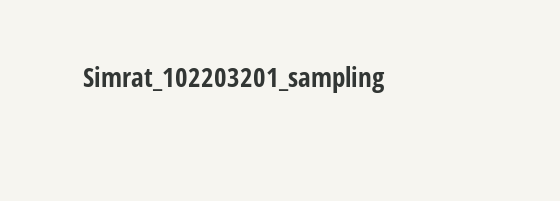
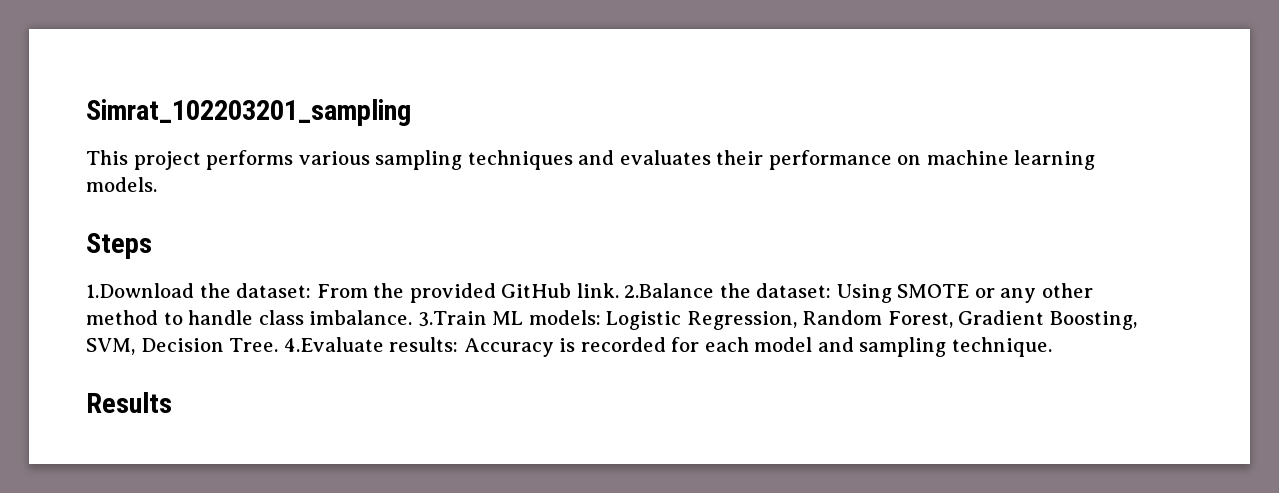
+ This project performs various sampling techniques and evaluates their performance on machine learning models.
+ Steps
+ 1.Download the dataset: From the provided GitHub link. 2.Balance the dataset: Using SMOTE or any other method to handle class imbalance. 3.Train ML models: Logistic Regression, Random Forest, Gradient Boosting, SVM, Decision Tree. 4.Evaluate results: Accuracy is recorded for each model and sampling technique.
+ Results

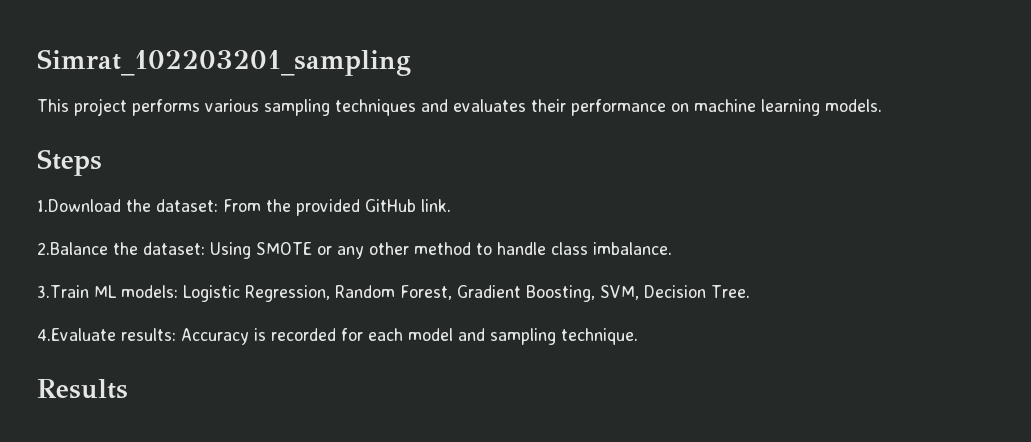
- 1.Download the dataset: From the provided GitHub link. 2.Balance the dataset: Using SMOTE or any other method to handle class imbalance. 3.Train ML models: Logistic Regression, Random Forest, Gradient Boosting, SVM, Decision Tree. 4.Evaluate results: Accuracy is recorded for each model and sampling technique.
+ 1.Download the dataset: From the provided GitHub link.
+ 2.Balance the dataset: Using SMOTE or any other method to handle class imbalance.
+ 3.Train ML models: Logistic Regression, Random Forest, Gradient Boosting, SVM, Decision Tree.
+ 4.Evaluate results: Accuracy is recorded for each model and sampling technique.

